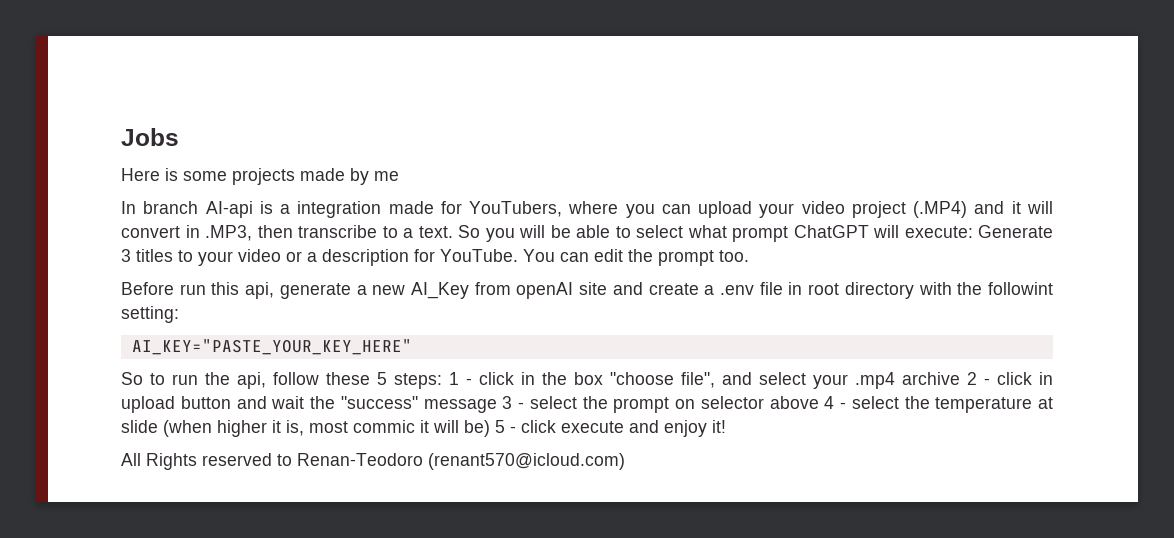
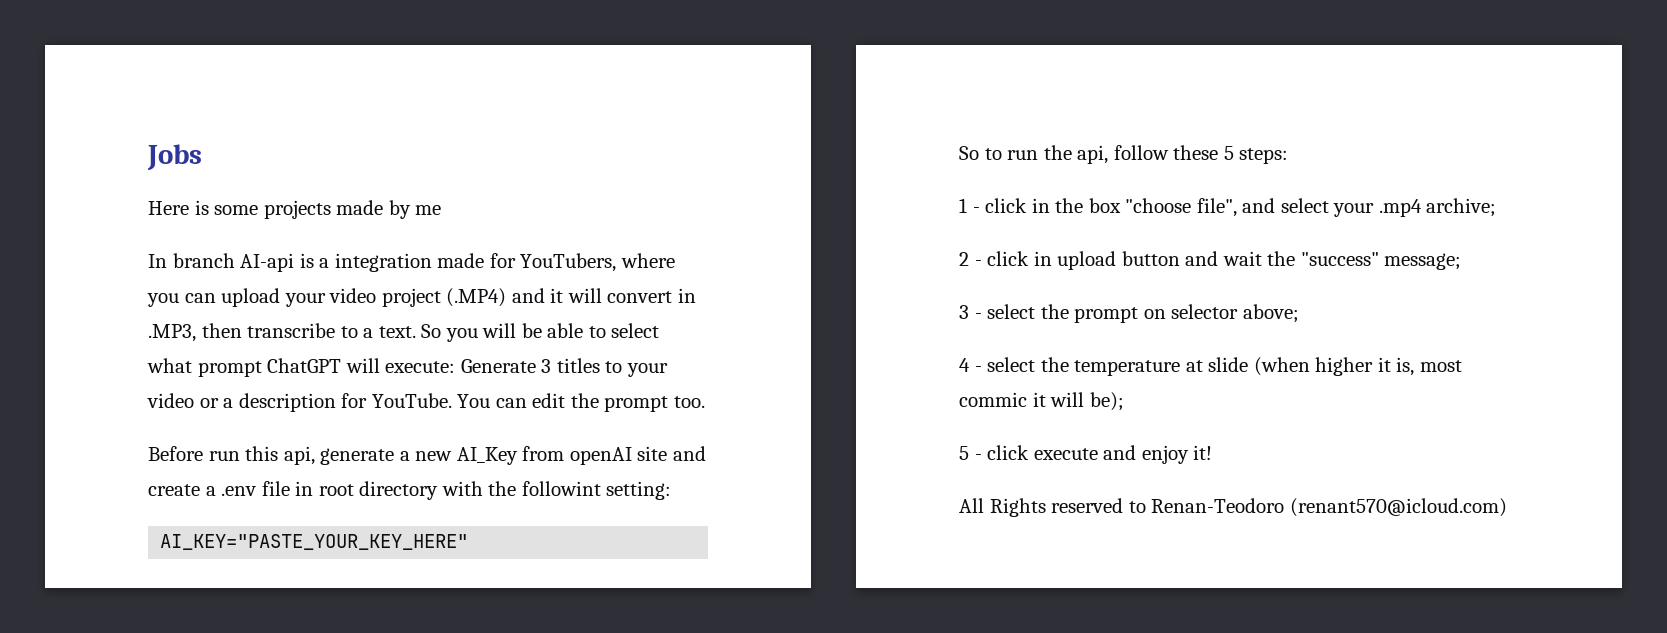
- So to run the api, follow these 5 steps: 1 - click in the box "choose file", and select your .mp4 archive 2 - click in upload button and wait the "success" message 3 - select the prompt on selector above 4 - select the temperature at slide (when higher it is, most commic it will be) 5 - click execute and enjoy it!
+ So to run the api, follow these 5 steps:
+ 1 - click in the box "choose file", and select your .mp4 archive;
+ 2 - click in upload button and wait the "success" message;
+ 3 - select the prompt on selector above;
+ 4 - select the temperature at slide (when higher it is, most commic it will be);
+ 5 - click execute and enjoy it!

